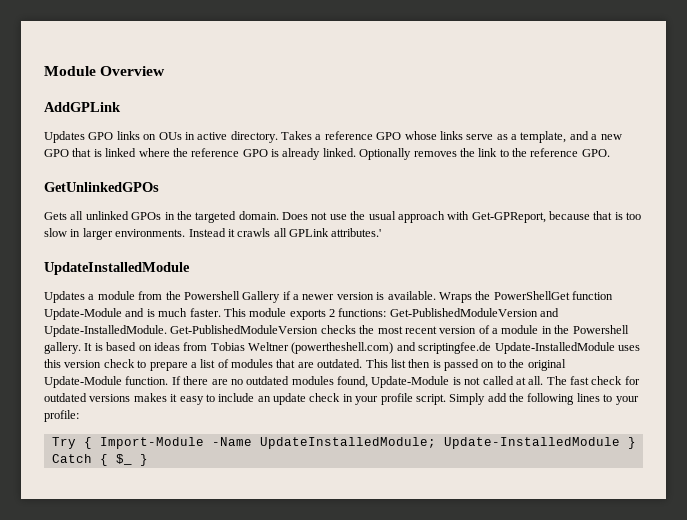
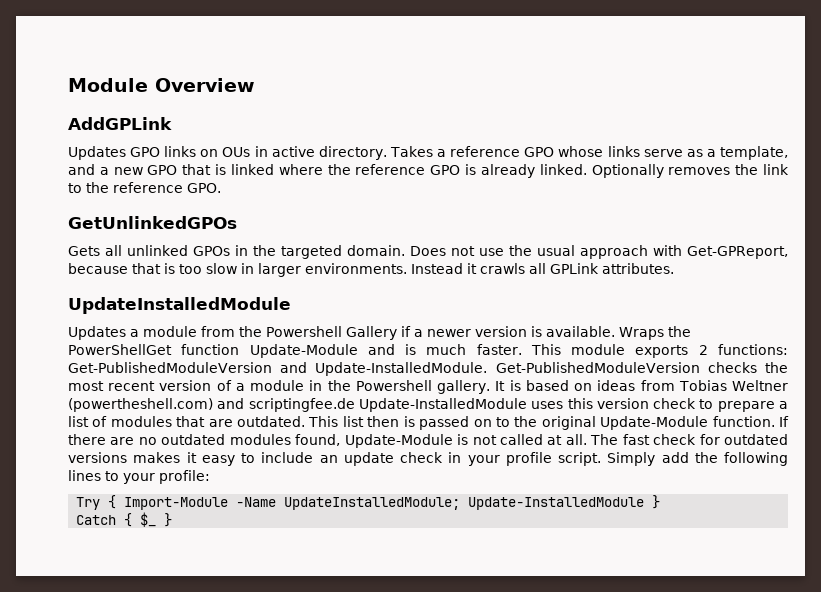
- Instead it crawls all GPLink attributes.'
+ Instead it crawls all GPLink attributes.

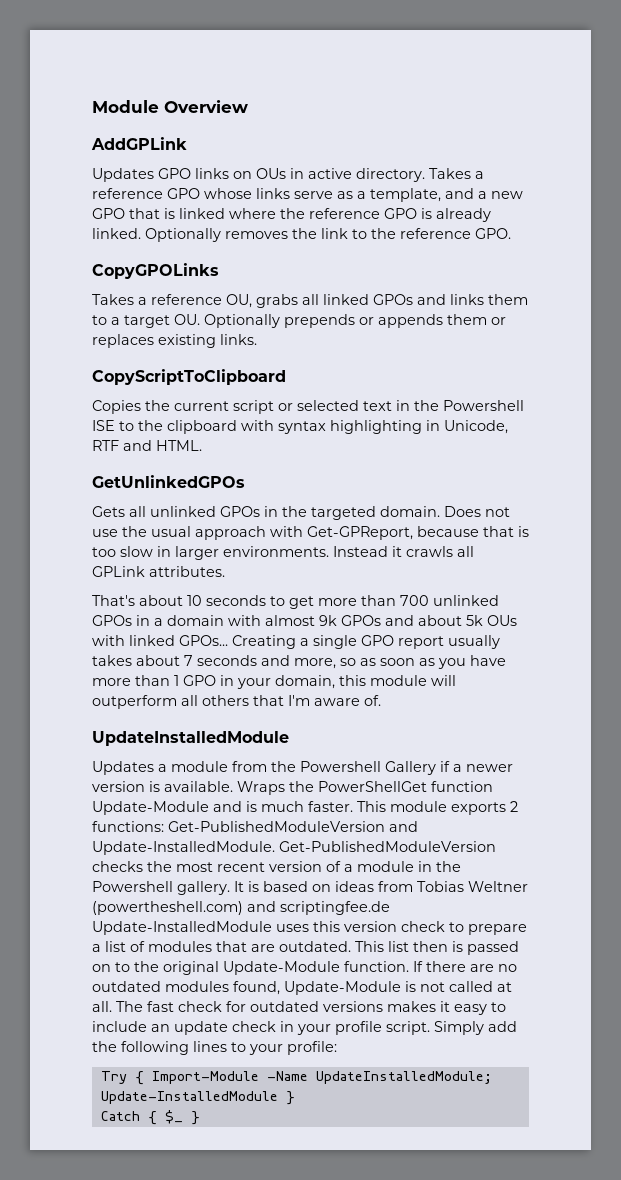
+ CopyGPOLinks
+ Takes a reference OU, grabs all linked GPOs and links them to a target OU. Optionally prepends or appends them or replaces existing links.
+ CopyScriptToClipboard
+ Copies the current script or selected text in the Powershell ISE to the clipboard with syntax highlighting in Unicode, RTF and HTML.
+ That's about 10 seconds to get more than 700 unlinked GPOs in a domain with almost 9k GPOs and about 5k OUs with linked GPOs... Creating a single GPO report usually takes about 7 seconds and more, so as soon as you have more than 1 GPO in your domain, this module will outperform all others that I'm aware of.

